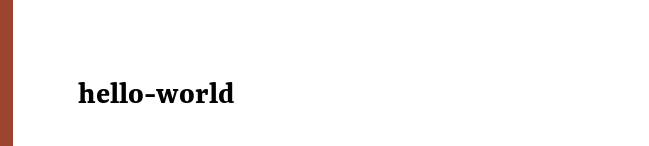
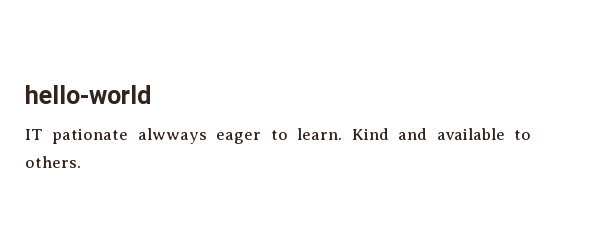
+ IT pationate alwways eager to learn. Kind and available to others.

